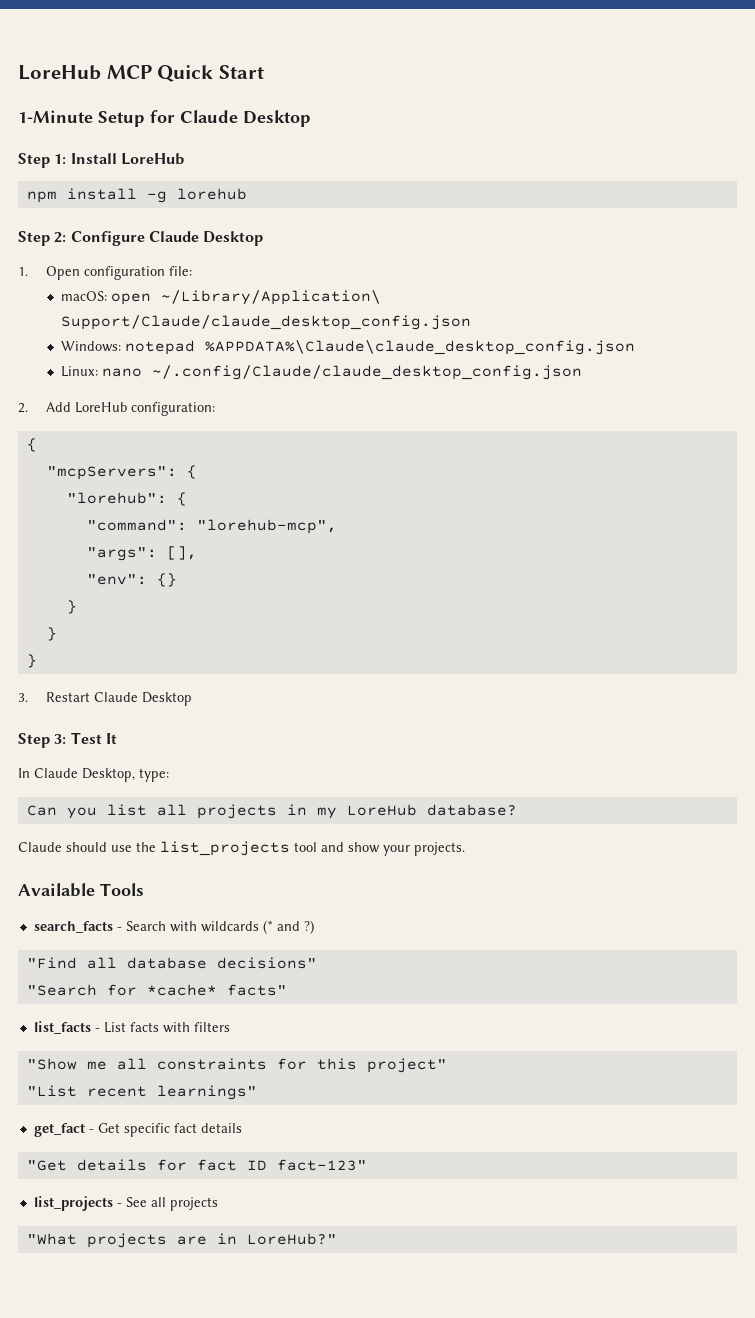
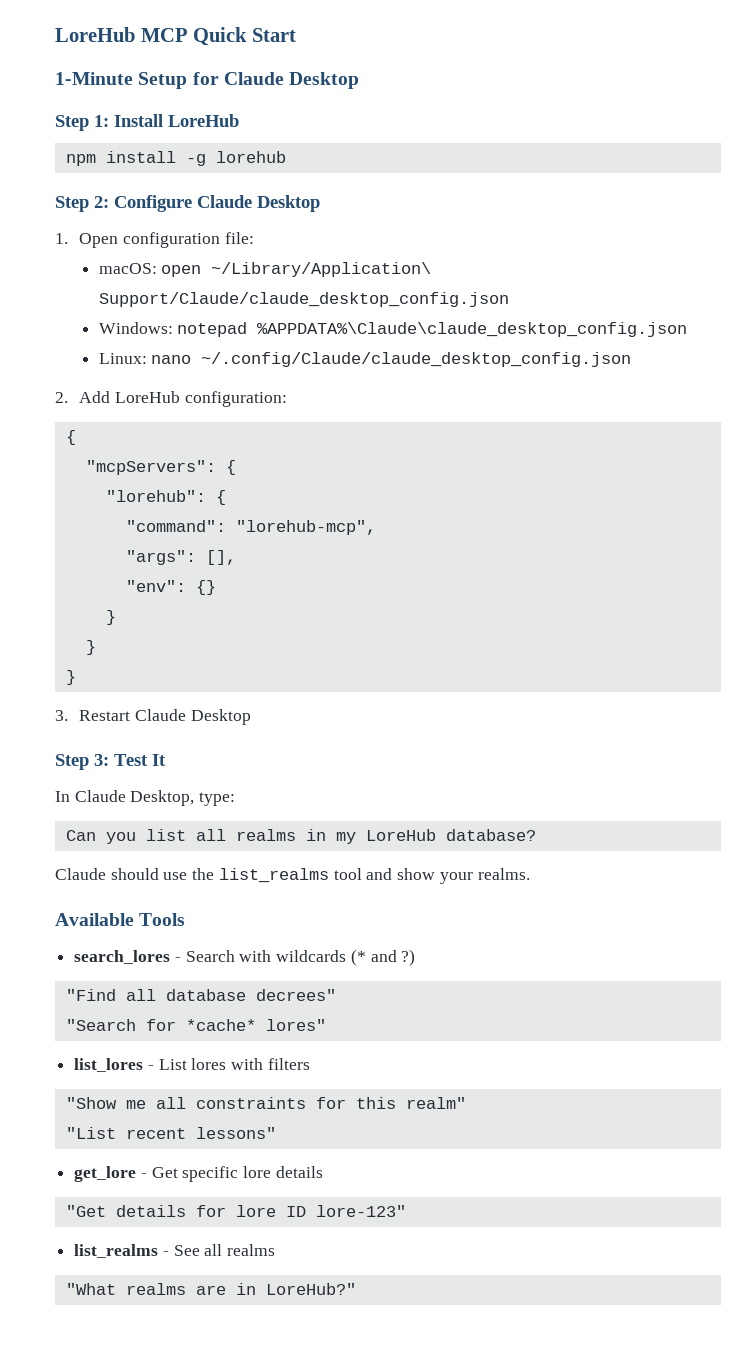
- Can you list all projects in my LoreHub database?
+ Can you list all realms in my LoreHub database?
- Claude should use the list_projects tool and show your projects.
+ Claude should use the list_realms tool and show your realms.
- search_facts - Search with wildcards (* and ?)
+ search_lores - Search with wildcards (* and ?)
- "Find all database decisions"
+ "Find all database decrees"
- "Search for *cache* facts"
- list_facts - List facts with filters
+ "Search for *cache* lores"
+ list_lores - List lores with filters
- "Show me all constraints for this project"
+ "Show me all constraints for this realm"
- "List recent learnings"
- get_fact - Get specific fact details
+ "List recent lessons"
+ get_lore - Get specific lore details
- "Get details for fact ID fact-123"
- list_projects - See all projects
+ "Get details for lore ID lore-123"
+ list_realms - See all realms
- "What projects are in LoreHub?"
+ "What realms are in LoreHub?"

